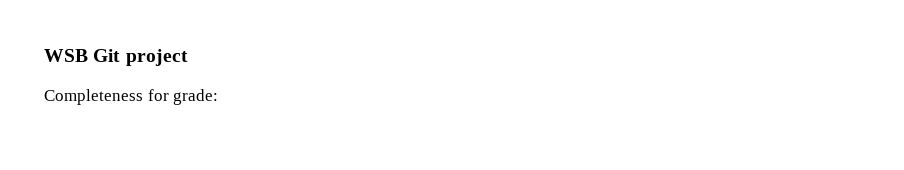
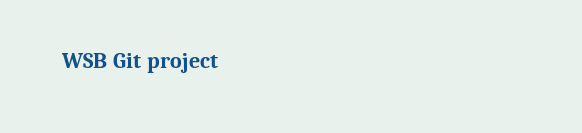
- Completeness for grade:

